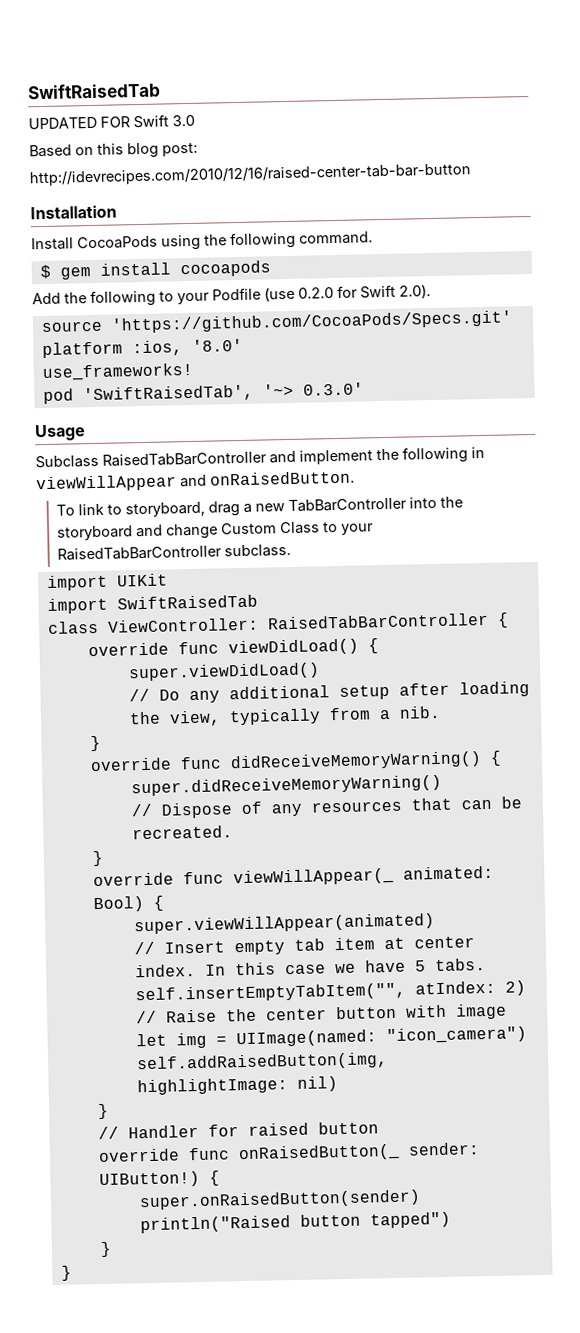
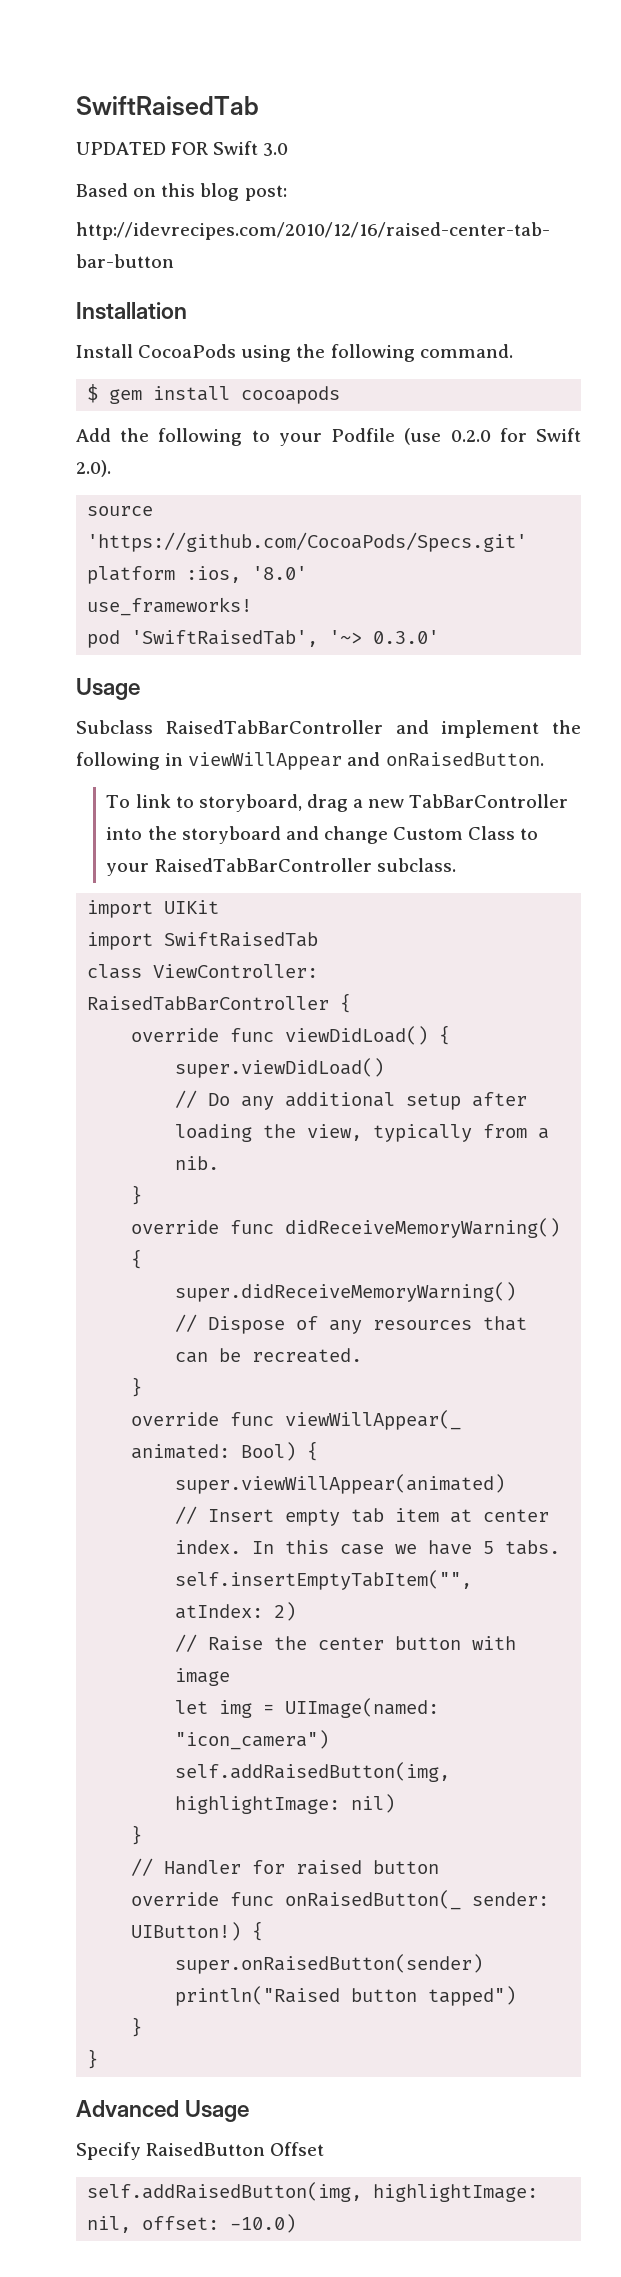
+ Advanced Usage
+ Specify RaisedButton Offset
+ self.addRaisedButton(img, highlightImage: nil, offset: -10.0)

